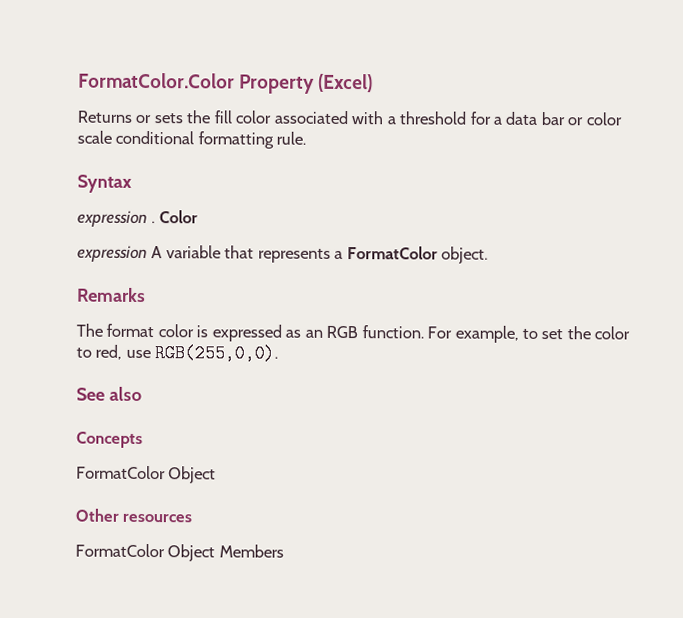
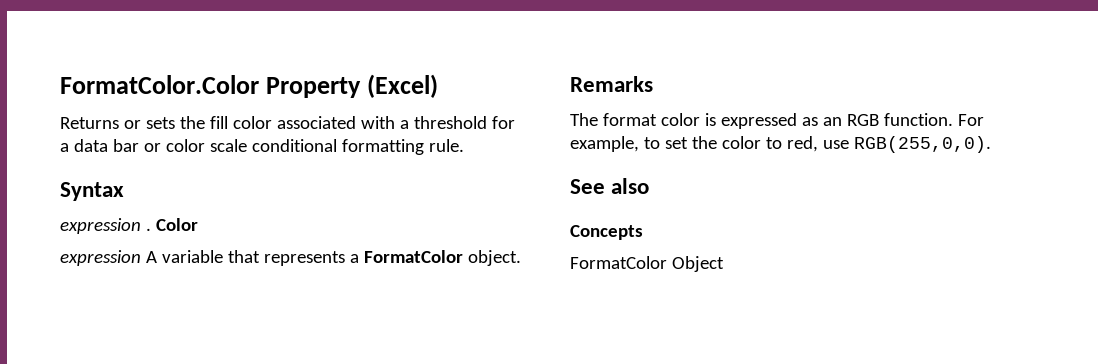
- Other resources
- FormatColor Object Members

